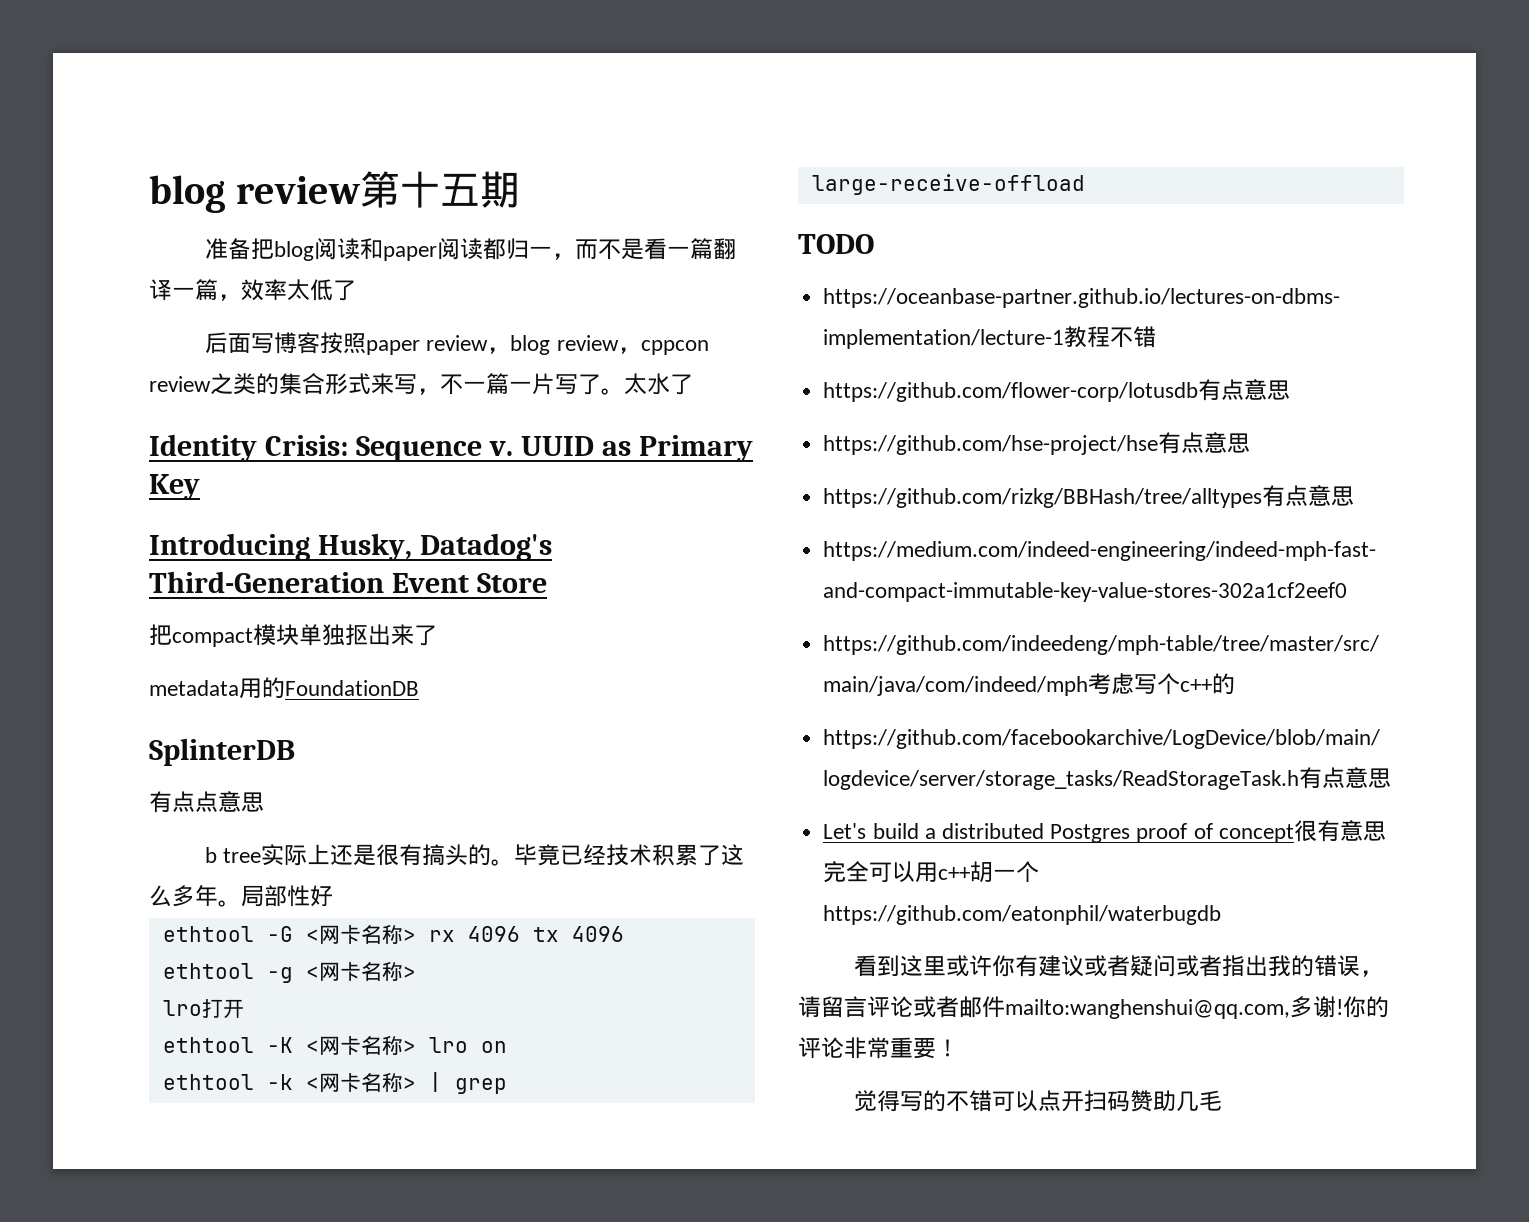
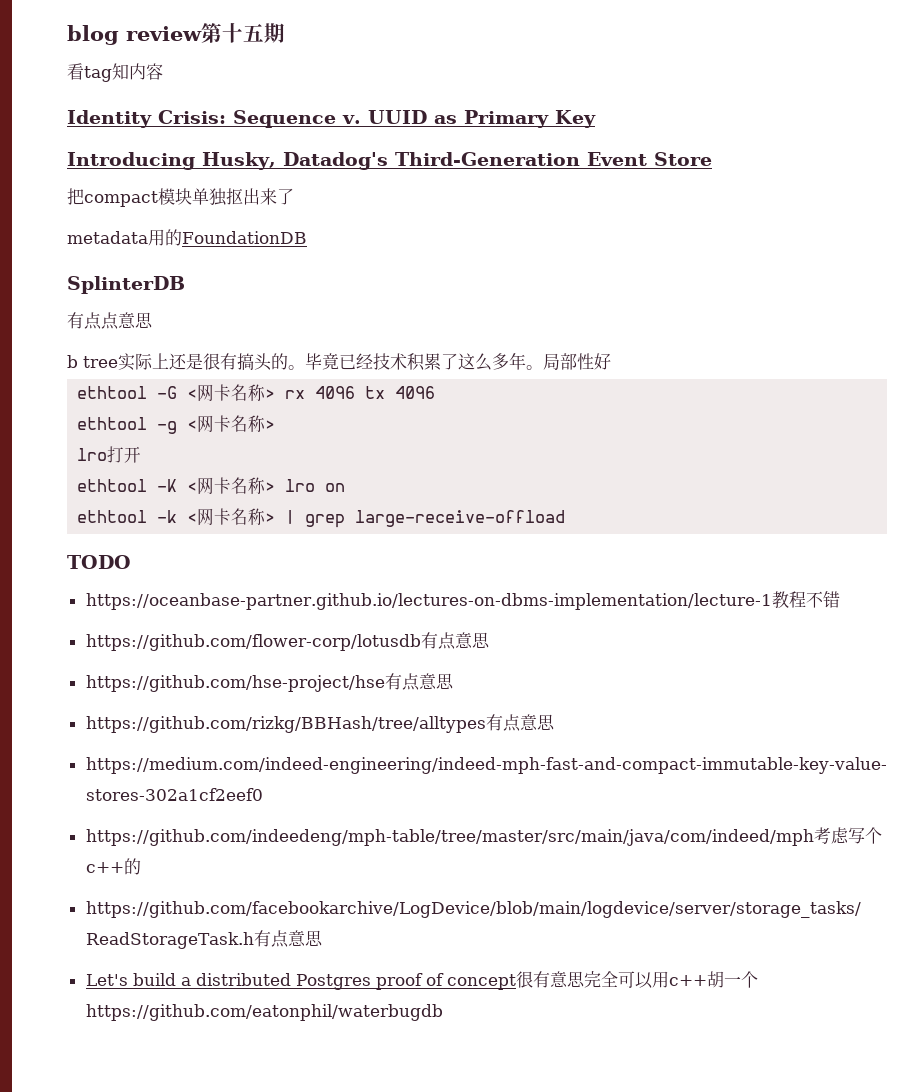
- 准备把blog阅读和paper阅读都归一，而不是看一篇翻译一篇，效率太低了
- 后面写博客按照paper review，blog review，cppcon review之类的集合形式来写，不一篇一片写了。太水了
+ 看tag知内容
- 看到这里或许你有建议或者疑问或者指出我的错误，请留言评论或者邮件mailto:wanghenshui@qq.com,多谢!你的评论非常重要！
- 觉得写的不错可以点开扫码赞助几毛

